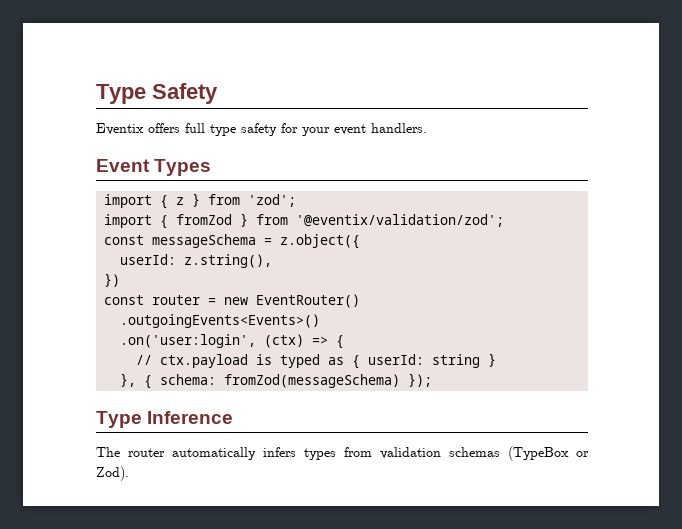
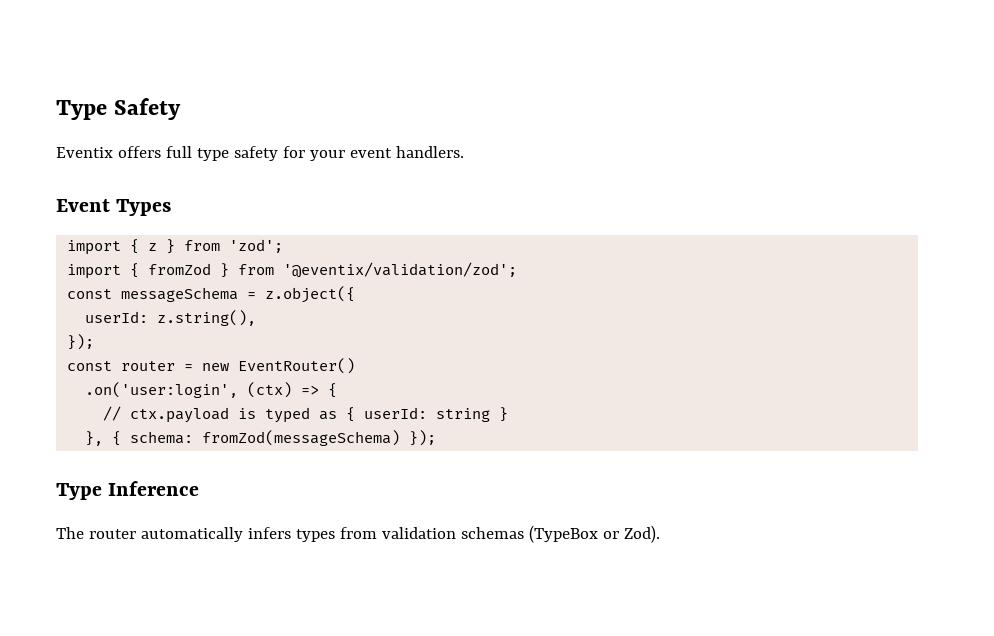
  userId: z.string(),
- })
+ });
- .outgoingEvents<Events>()

